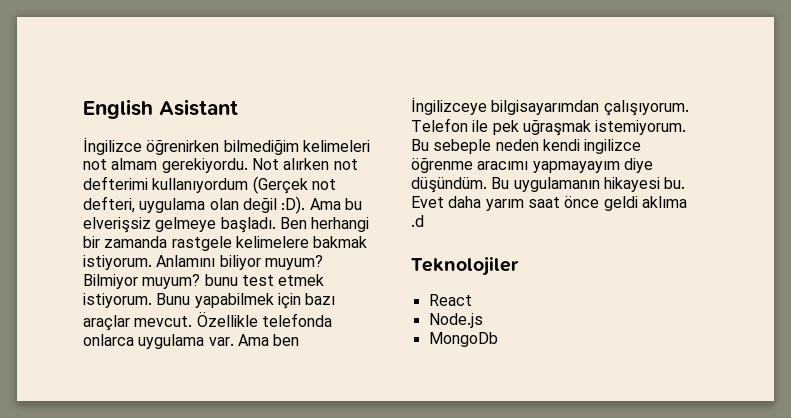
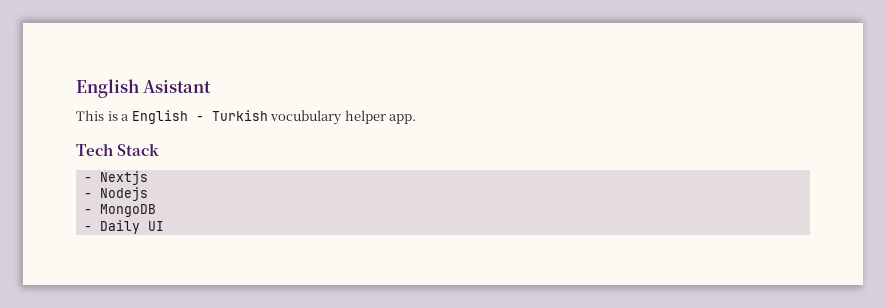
- İngilizce öğrenirken bilmediğim kelimeleri not almam gerekiyordu. Not alırken not defterimi kullanıyordum (Gerçek not defteri, uygulama olan değil :D). Ama bu elverişsiz gelmeye başladı. Ben herhangi bir zamanda rastgele kelimelere bakmak istiyorum. Anlamını biliyor muyum? Bilmiyor muyum? bunu test etmek istiyorum. Bunu yapabilmek için bazı araçlar mevcut. Özellikle telefonda onlarca uygulama var. Ama ben İngilizceye bilgisayarımdan çalışıyorum. Telefon ile pek uğraşmak istemiyorum. Bu sebeple neden kendi ingilizce öğrenme aracımı yapmayayım diye düşündüm. Bu uygulamanın hikayesi bu. Evet daha yarım saat önce geldi aklıma .d
- Teknolojiler
- React
- Node.js
- MongoDb
+ This is a English - Turkish vocubulary helper app.
+ Tech Stack
+ - Nextjs
+ - Nodejs
+ - MongoDB
+ - Daily UI

